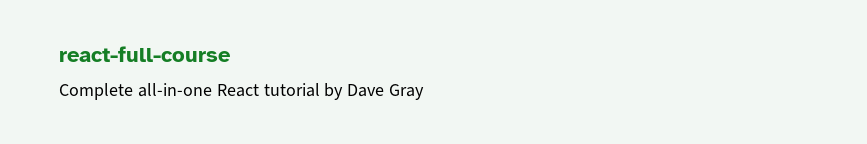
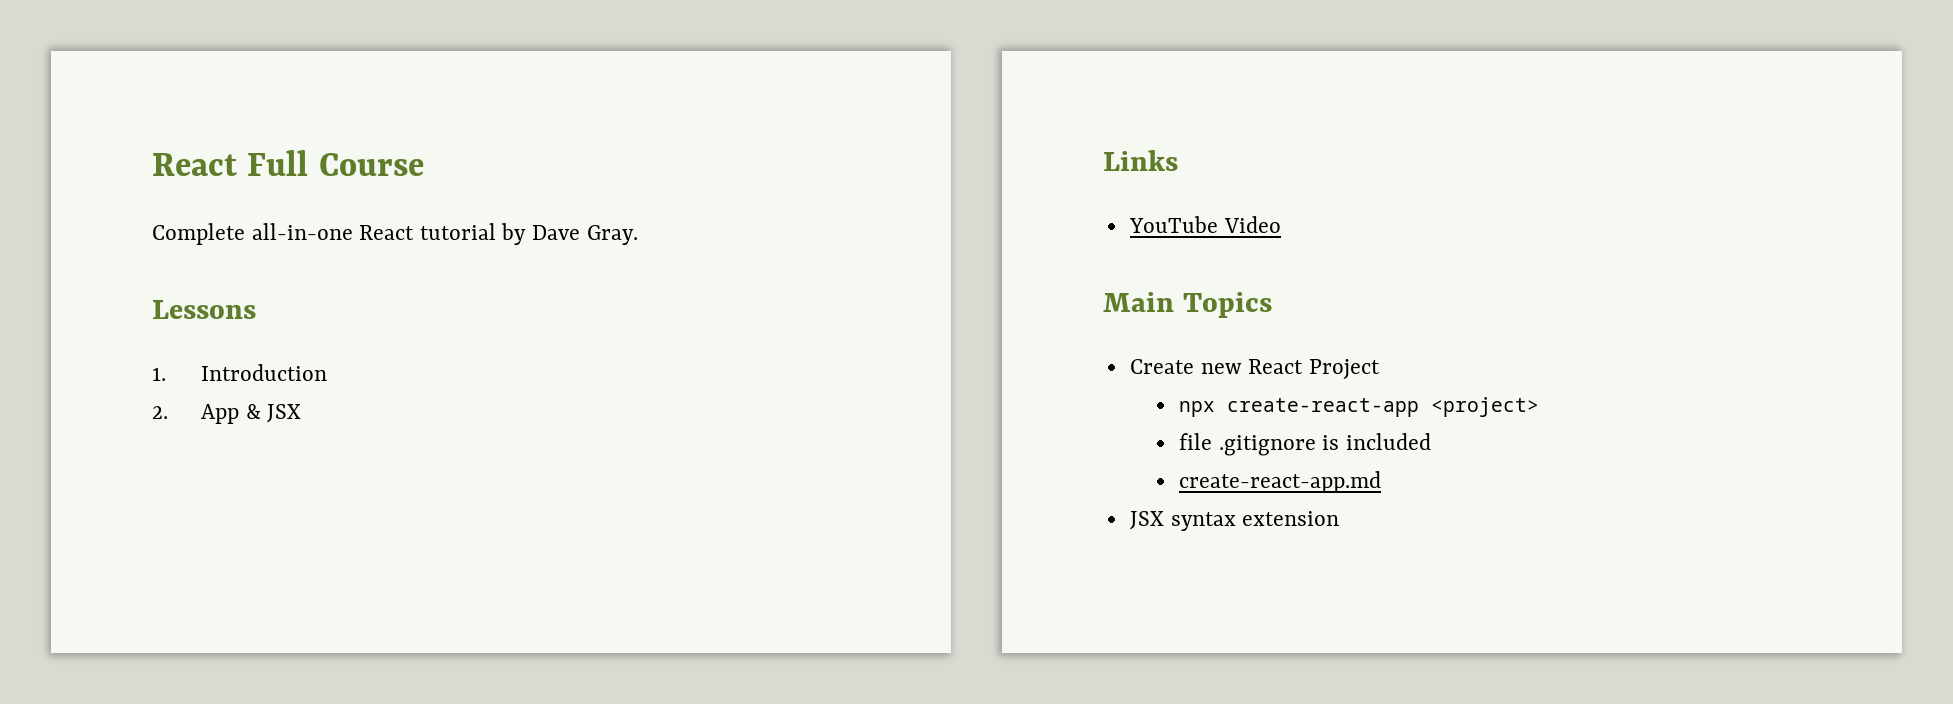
- react-full-course
+ React Full Course
- Complete all-in-one React tutorial by Dave Gray
+ Complete all-in-one React tutorial by Dave Gray.
+ Lessons
+ 1. Introduction
+ 2. App & JSX
+ Links
+ YouTube Video
+ Main Topics
+ Create new React Project
+ npx create-react-app <project>
+ file .gitignore is included
+ create-react-app.md
+ JSX syntax extension

